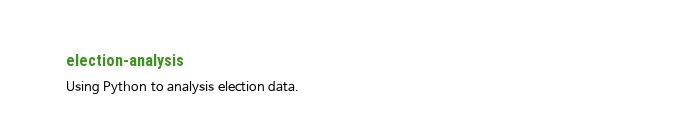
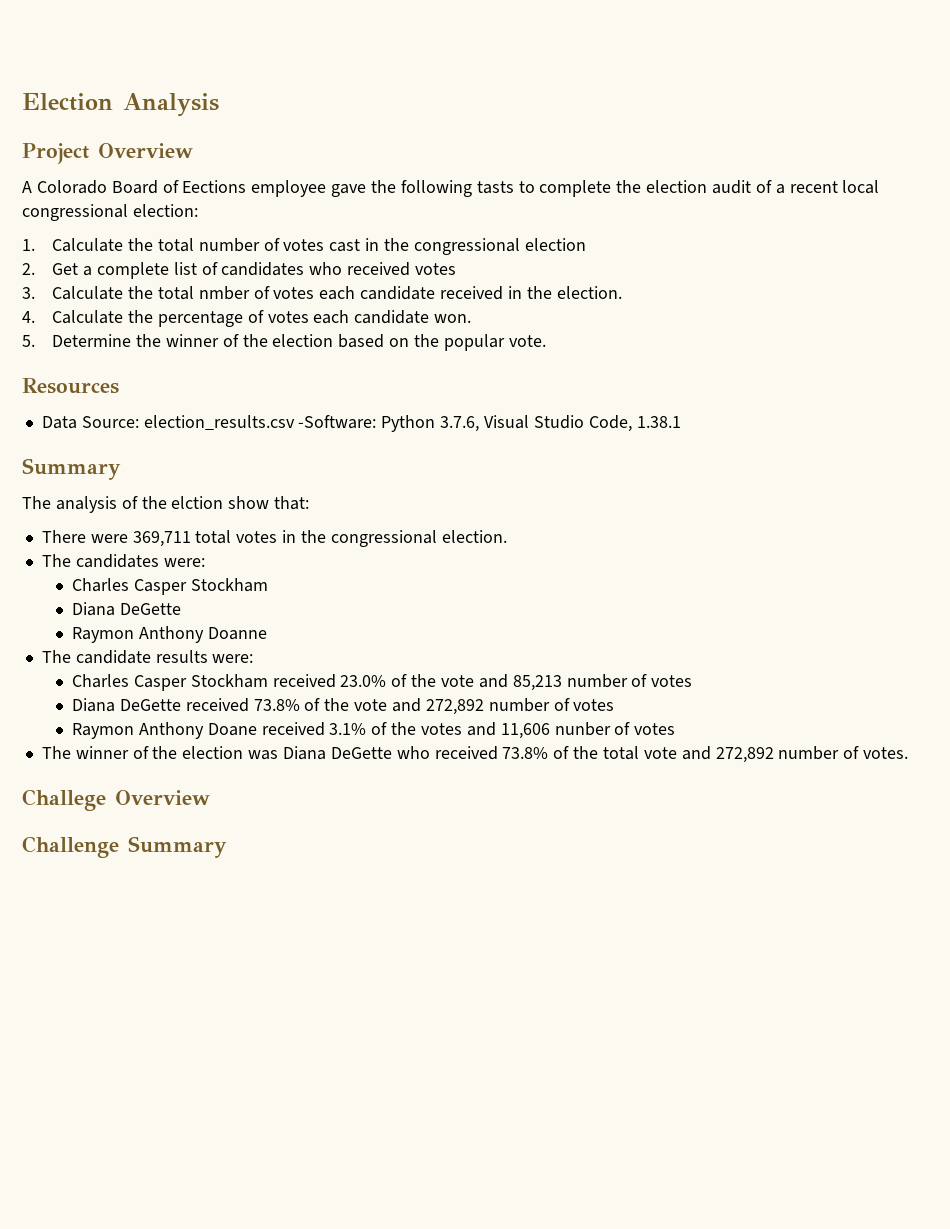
- election-analysis
- Using Python to analysis election data.
+ Election Analysis
+ Project Overview
+ A Colorado Board of Eections employee gave the following tasts to complete the election audit of a recent local congressional election:
+ 1. Calculate the total number of votes cast in the congressional election
+ 2. Get a complete list of candidates who received votes
+ 3. Calculate the total nmber of votes each candidate received in the election.
+ 4. Calculate the percentage of votes each candidate won.
+ 5. Determine the winner of the election based on the popular vote.
+ Resources
+ Data Source: election_results.csv -Software: Python 3.7.6, Visual Studio Code, 1.38.1
+ Summary
+ The analysis of the elction show that:
+ There were 369,711 total votes in the congressional election.
+ The candidates were:
+ Charles Casper Stockham
+ Diana DeGette
+ Raymon Anthony Doanne
+ The candidate results were:
+ Charles Casper Stockham received 23.0% of the vote and 85,213 number of votes
+ Diana DeGette received 73.8% of the vote and 272,892 number of votes
+ Raymon Anthony Doane received 3.1% of the votes and 11,606 nunber of votes
+ The winner of the election was Diana DeGette who received 73.8% of the total vote and 272,892 number of votes.
+ Challege Overview
+ Challenge Summary

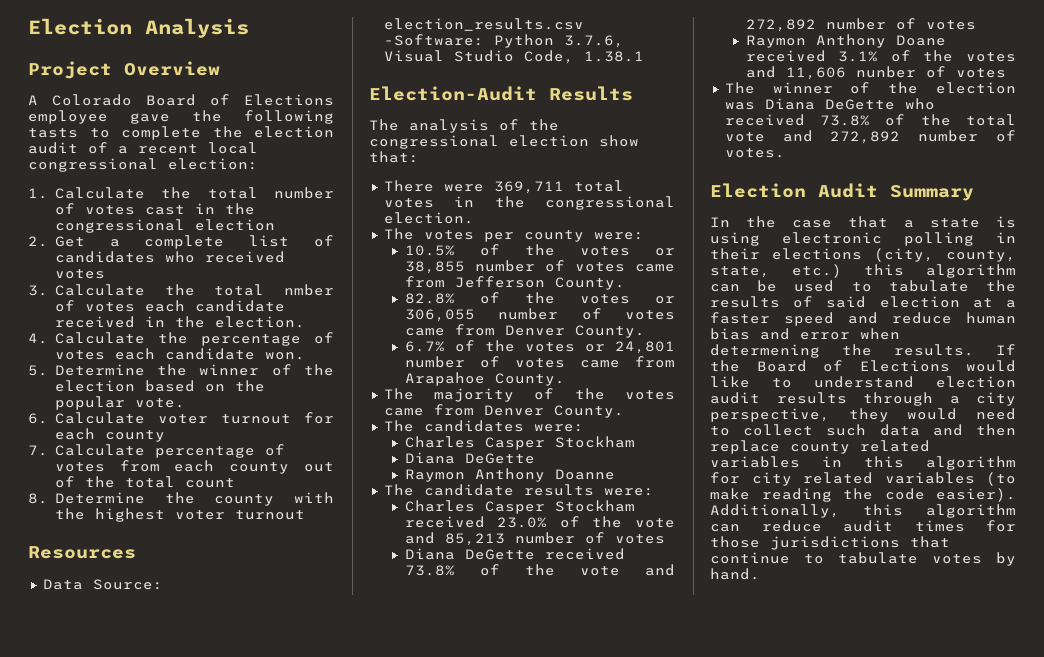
- A Colorado Board of Eections employee gave the following tasts to complete the election audit of a recent local congressional election:
+ A Colorado Board of Elections employee gave the following tasts to complete the election audit of a recent local congressional election:
+ 6. Calculate voter turnout for each county
+ 7. Calculate percentage of votes from each county out of the total count
+ 8. Determine the county with the highest voter turnout
  Data Source: election_results.csv -Software: Python 3.7.6, Visual Studio Code, 1.38.1
- Summary
+ Election-Audit Results
- The analysis of the elction show that:
+ The analysis of the congressional election show that:
+ The votes per county were:
+ 10.5% of the votes or 38,855 number of votes came from Jefferson County.
+ 82.8% of the votes or 306,055 number of votes came from Denver County.
+ 6.7% of the votes or 24,801 number of votes came from Arapahoe County.
+ The majority of the votes came from Denver County.
- Challege Overview
- Challenge Summary
+ Election Audit Summary
+ In the case that a state is using electronic polling in their elections (city, county, state, etc.) this algorithm can be used to tabulate the results of said election at a faster speed and reduce human bias and error when determening the results. If the Board of Elections would like to understand election audit results through a city perspective, they would need to collect such data and then replace county related variables in this algorithm for city related variables (to make reading the code easier). Additionally, this algorithm can reduce audit times for those jurisdictions that continue to tabulate votes by hand.

